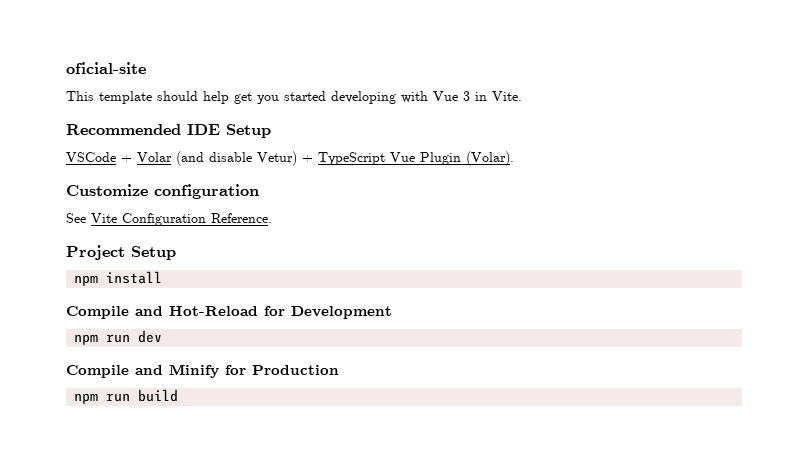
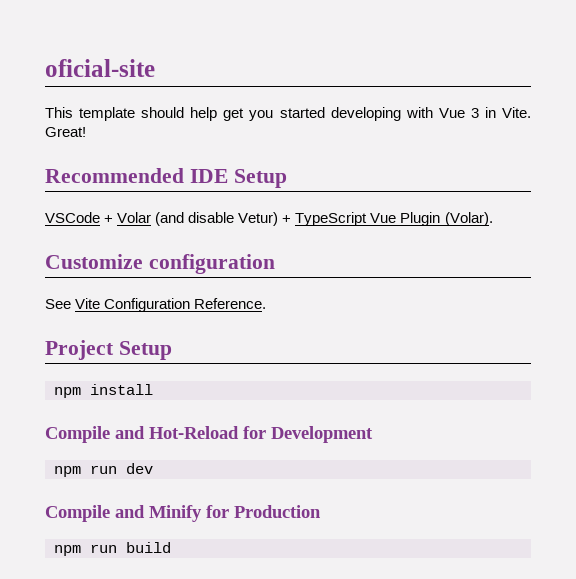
+ Great!

